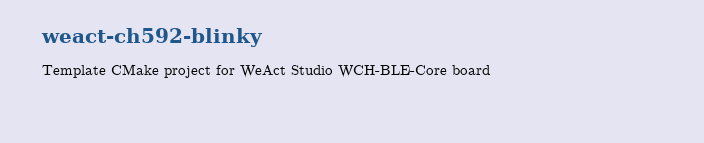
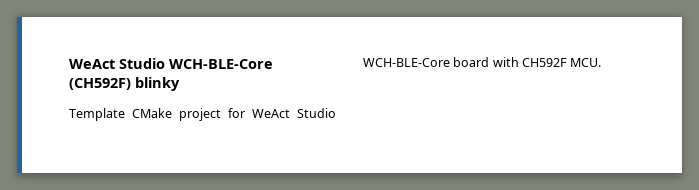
- weact-ch592-blinky
+ WeAct Studio WCH-BLE-Core (CH592F) blinky
- Template CMake project for WeAct Studio WCH-BLE-Core board
+ Template CMake project for WeAct Studio WCH-BLE-Core board with CH592F MCU.

